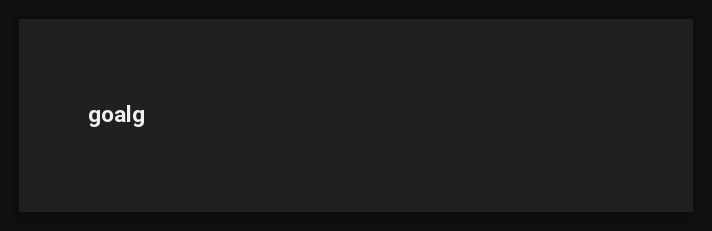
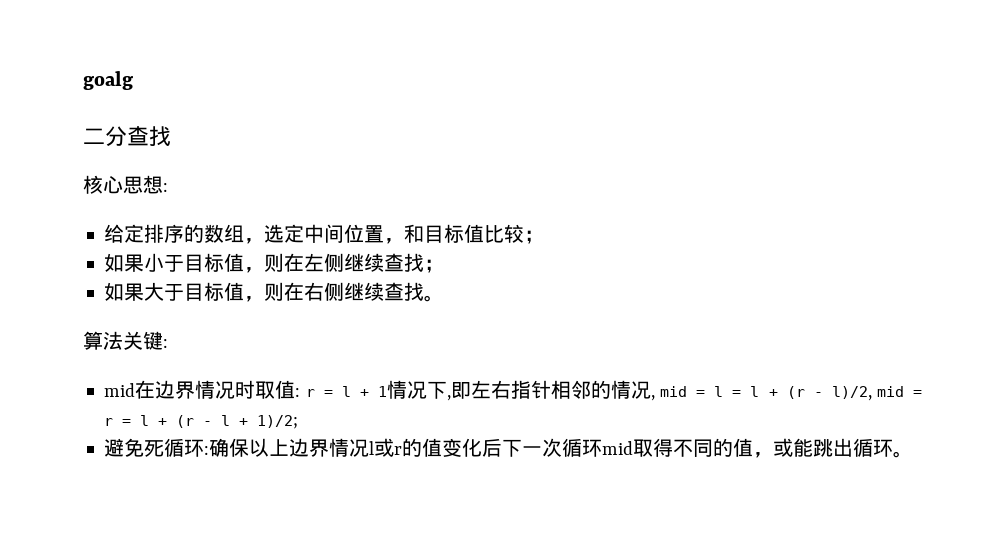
+ 二分查找
+ 核心思想:
+ 给定排序的数组，选定中间位置，和目标值比较；
+ 如果小于目标值，则在左侧继续查找；
+ 如果大于目标值，则在右侧继续查找。
+ 算法关键:
+ mid在边界情况时取值: r = l + 1情况下,即左右指针相邻的情况, mid = l = l + (r - l)/2, mid = r = l + (r - l + 1)/2;
+ 避免死循环:确保以上边界情况l或r的值变化后下一次循环mid取得不同的值，或能跳出循环。

